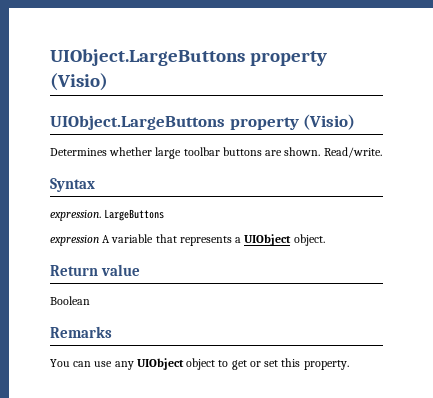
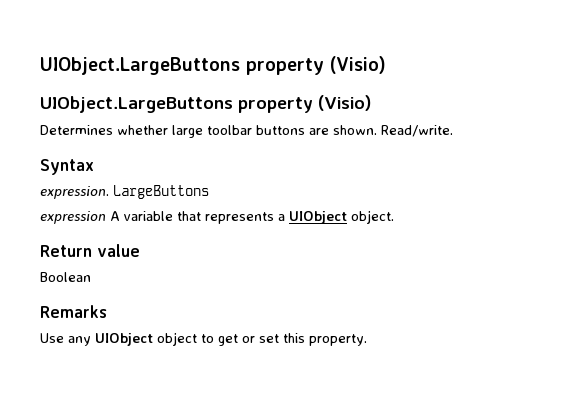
- You can use any UIObject object to get or set this property.
+ Use any UIObject object to get or set this property.

